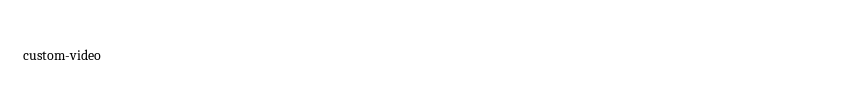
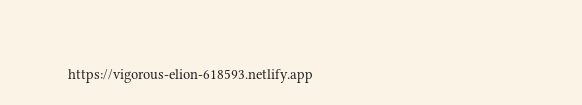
- custom-video
+ https://vigorous-elion-618593.netlify.app

